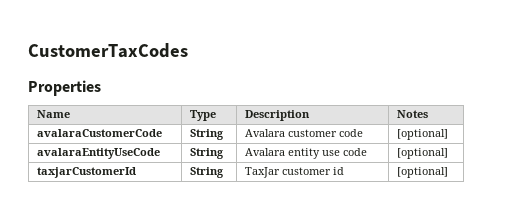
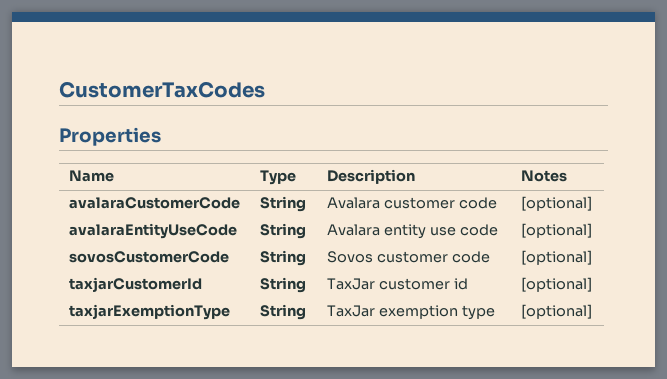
+ sovosCustomerCode | String | Sovos customer code | [optional]
+ taxjarExemptionType | String | TaxJar exemption type | [optional]

